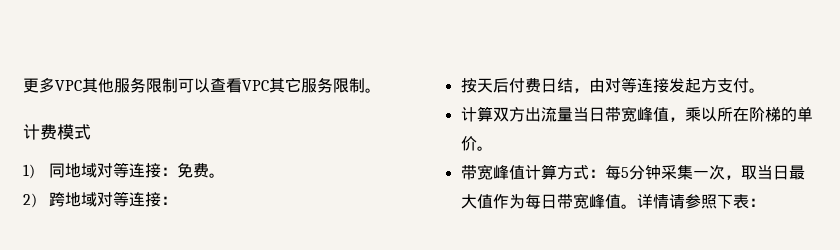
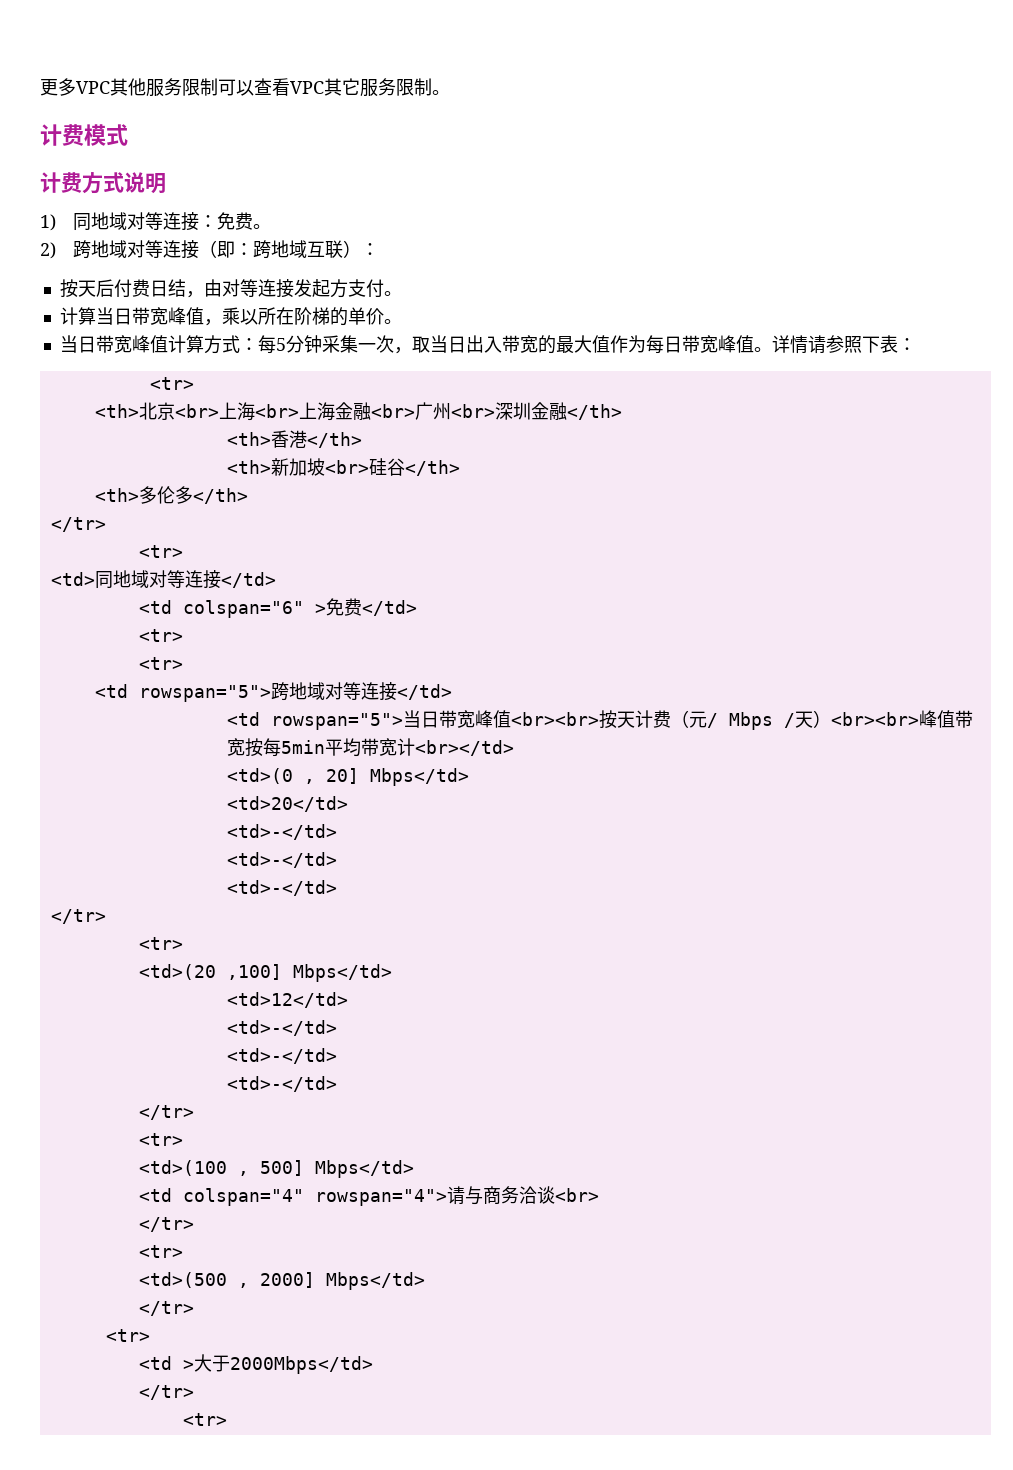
+ 计费方式说明
- 2)跨地域对等连接：
+ 2)跨地域对等连接（即：跨地域互联）：
- 计算双方出流量当日带宽峰值，乘以所在阶梯的单价。
+ 计算当日带宽峰值，乘以所在阶梯的单价。
- 带宽峰值计算方式：每5分钟采集一次，取当日最大值作为每日带宽峰值。
+ 当日带宽峰值计算方式：每5分钟采集一次，取当日出入带宽的最大值作为每日带宽峰值。
  详情请参照下表：
+ <tr>
+ <th>北京<br>上海<br>上海金融<br>广州<br>深圳金融</th>
+ <th>香港</th>
+ <th>新加坡<br>硅谷</th>
+ <th>多伦多</th>
+ </tr>
+ <tr>
+ <td>同地域对等连接</td>
+ <td colspan="6" >免费</td>
+ <tr>
+ <tr>
+ <td rowspan="5">跨地域对等连接</td>
+ <td rowspan="5">当日带宽峰值<br><br>按天计费（元/ Mbps /天）<br><br>峰值带宽按每5min平均带宽计<br></td>
+ <td>(0 , 20] Mbps</td>
+ <td>20</td>
+ <td>-</td>
+ <td>-</td>
+ <td>-</td>
+ </tr>
+ <tr>
+ <td>(20 ,100] Mbps</td>
+ <td>12</td>
+ <td>-</td>
+ <td>-</td>
+ <td>-</td>
+ </tr>
+ <tr>
+ <td>(100 , 500] Mbps</td>
+ <td colspan="4" rowspan="4">请与商务洽谈<br>
+ </tr>
+ <tr>
+ <td>(500 , 2000] Mbps</td>
+ </tr>
+ <tr>
+ <td >大于2000Mbps</td>
+ </tr>
+ <tr>

